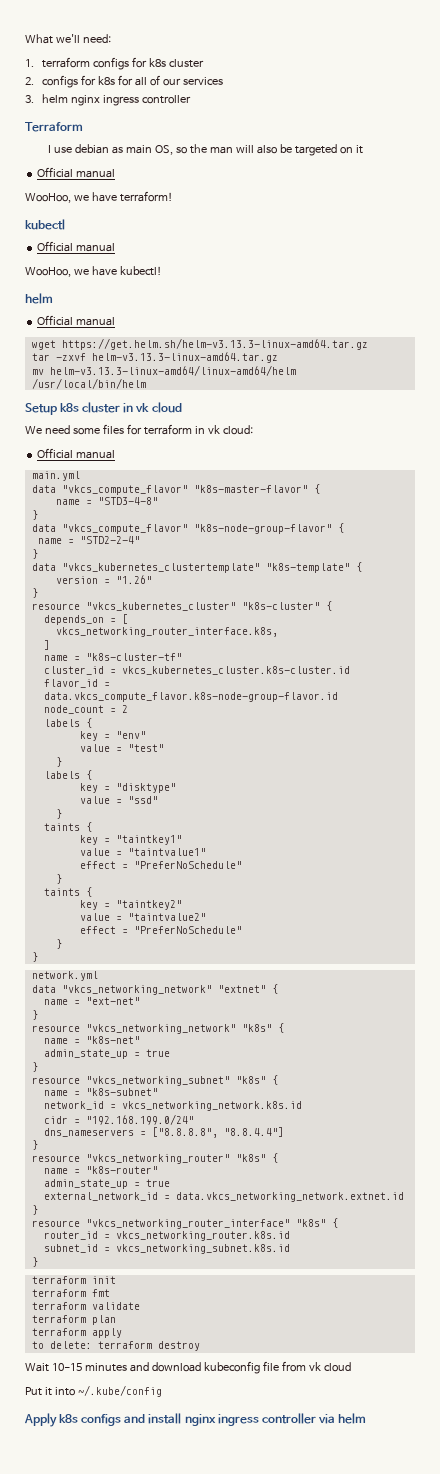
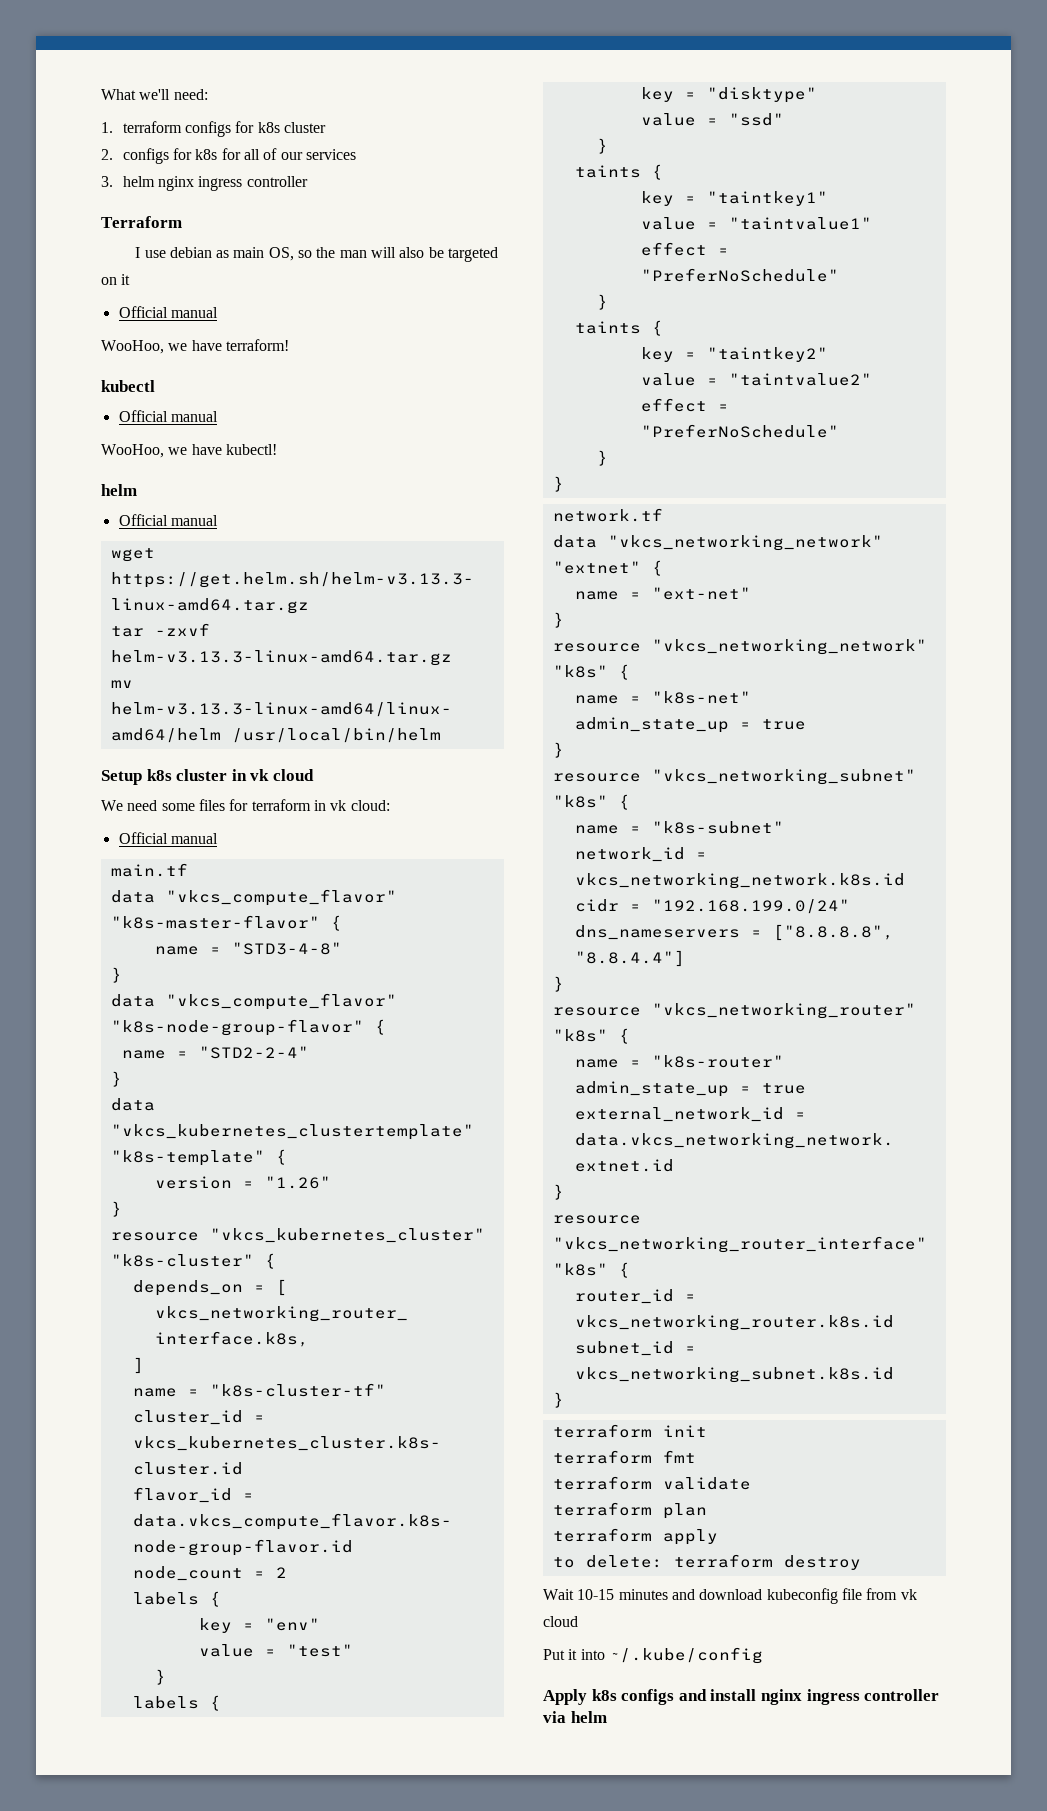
- main.yml
+ main.tf
- network.yml
+ network.tf

